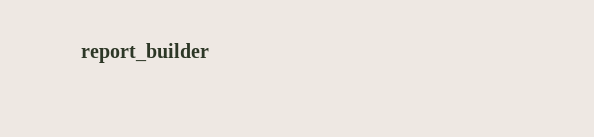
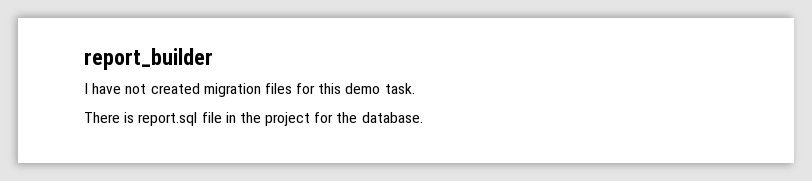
+ I have not created migration files for this demo task.
+ There is report.sql file in the project for the database.

